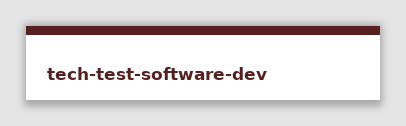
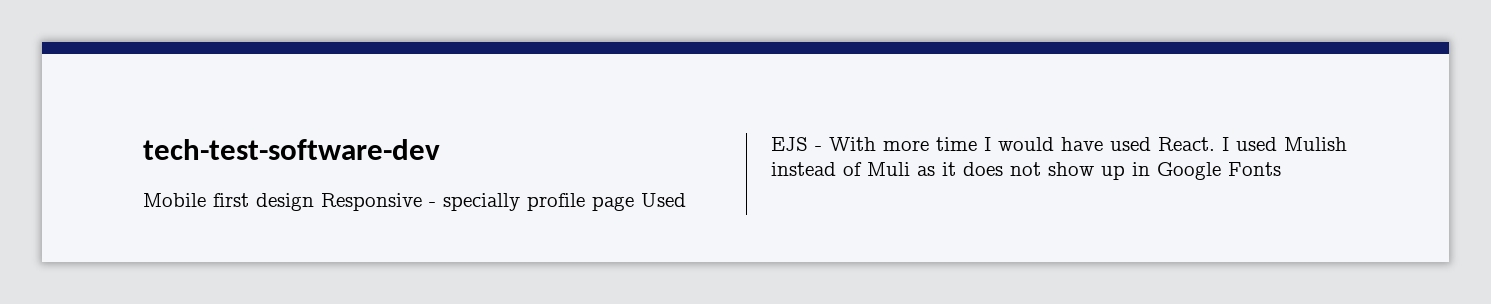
+ Mobile first design Responsive - specially profile page Used EJS - With more time I would have used React. I used Mulish instead of Muli as it does not show up in Google Fonts

